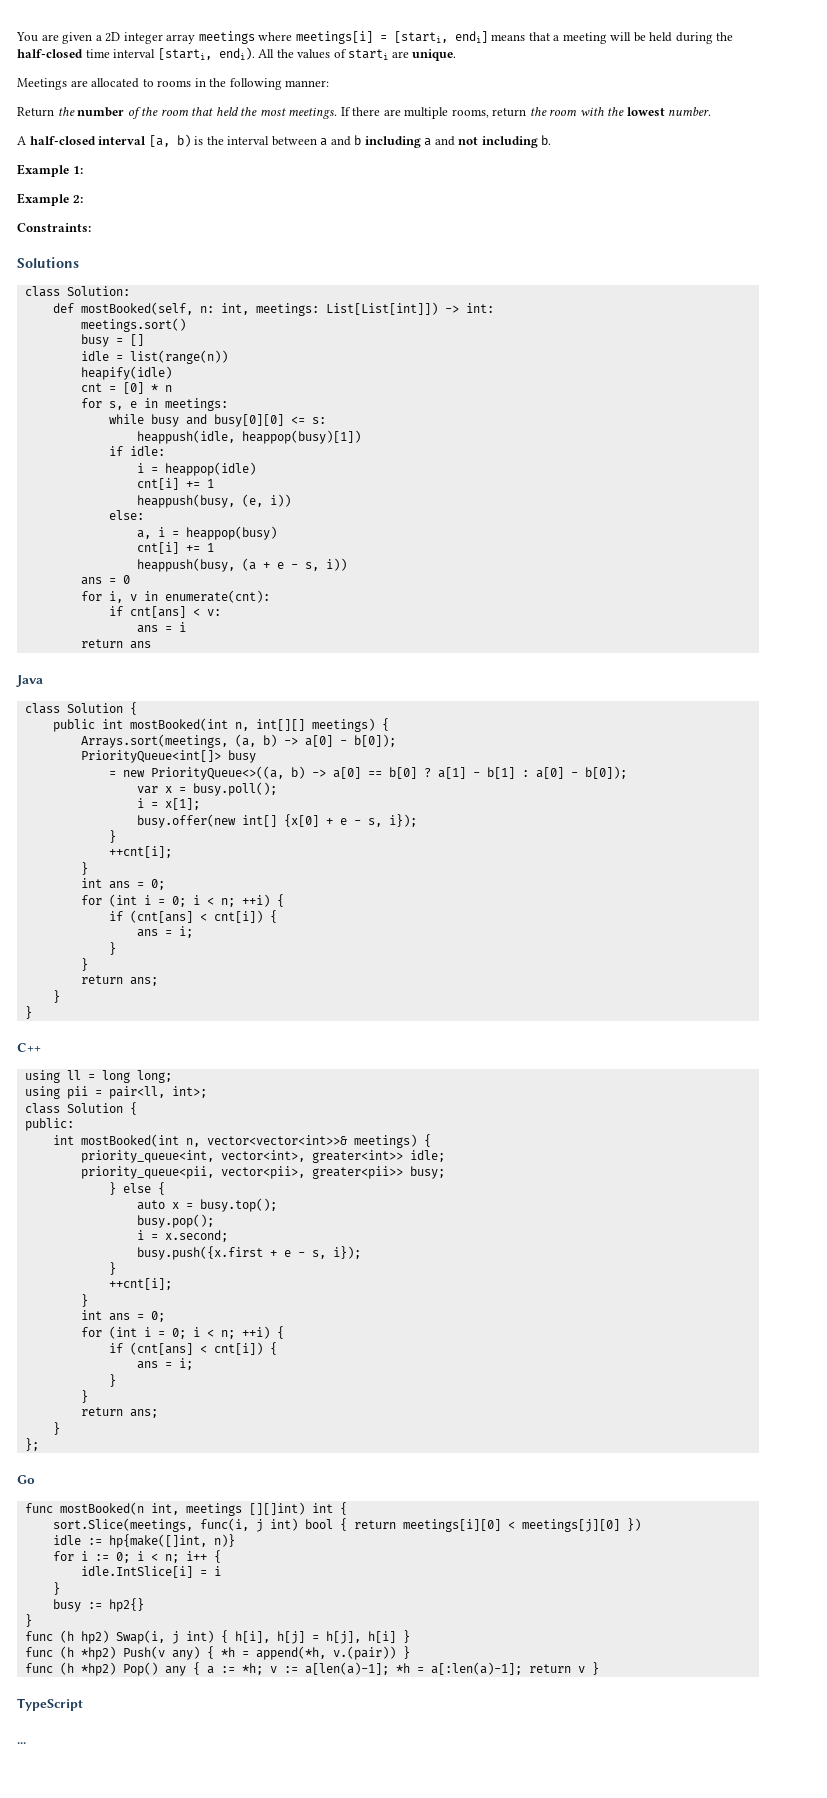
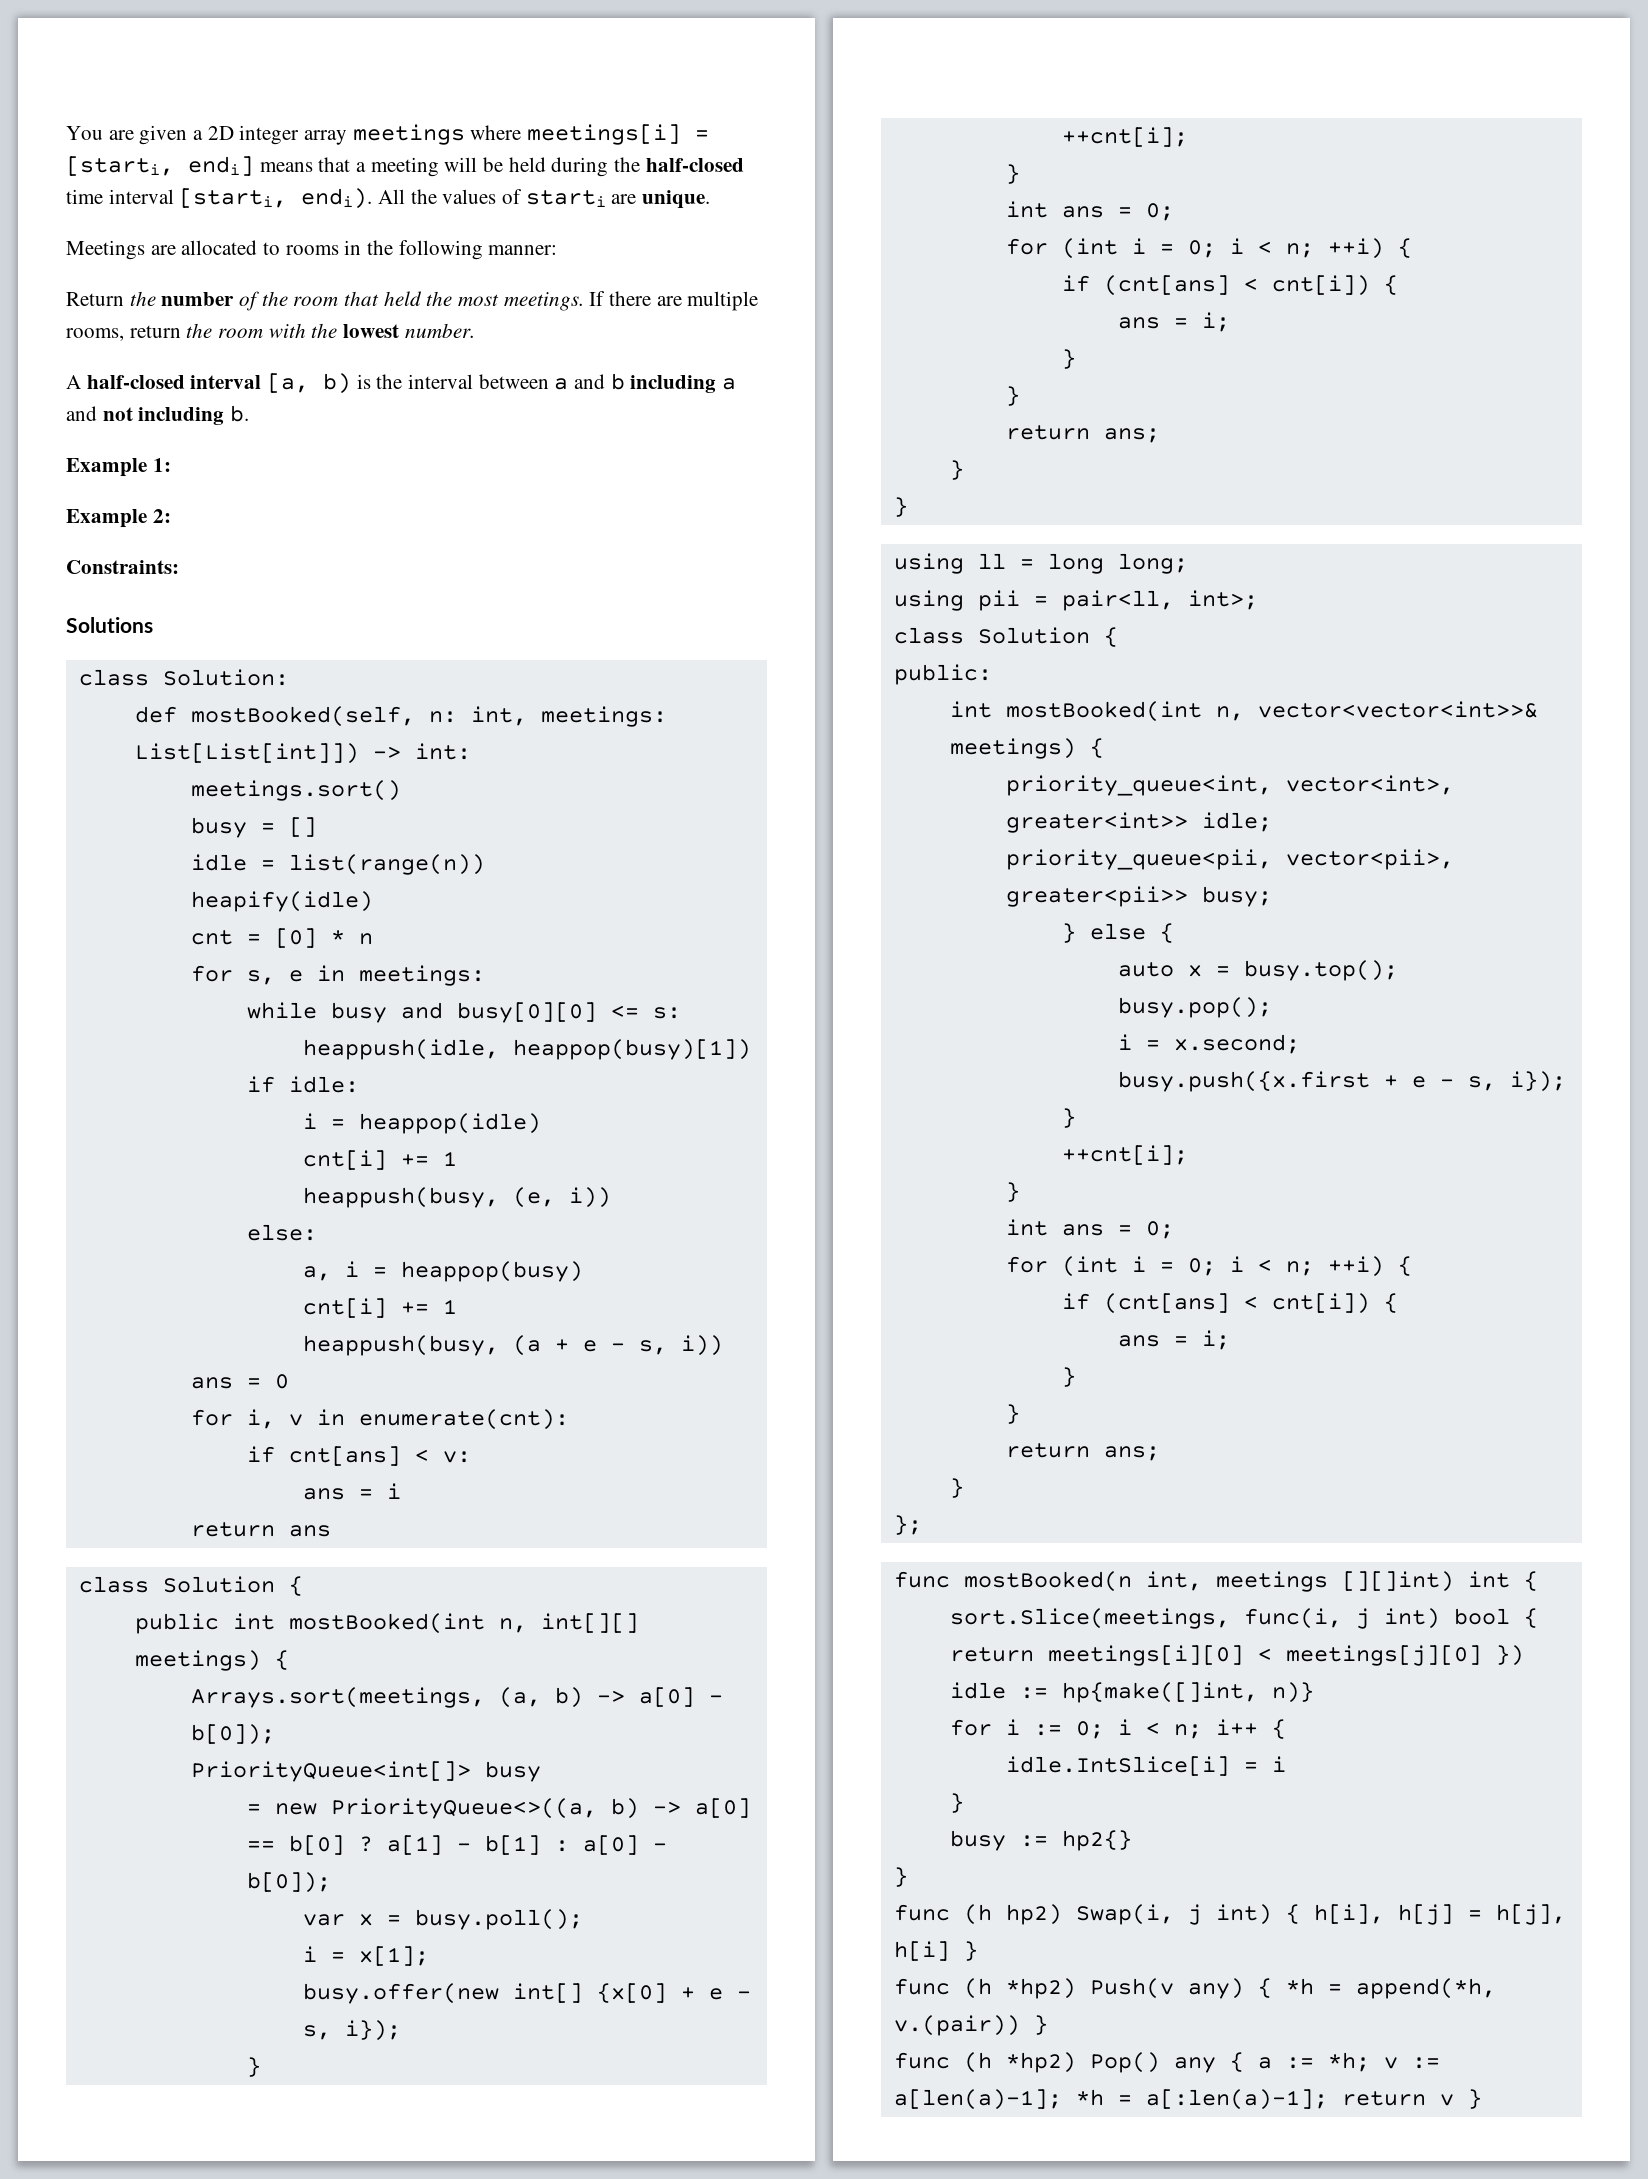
- Java
- C++
- Go
- TypeScript
- ...

